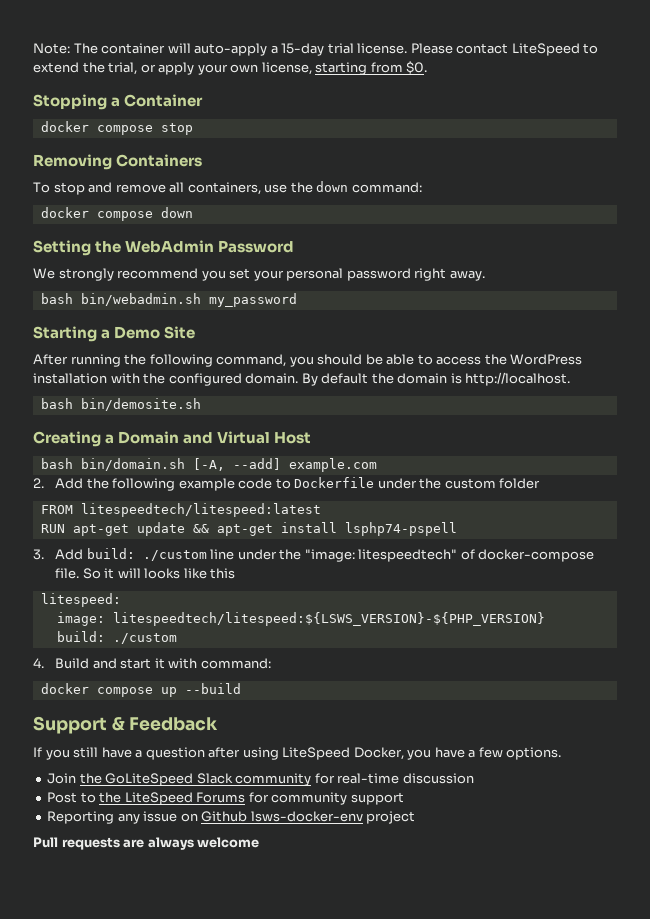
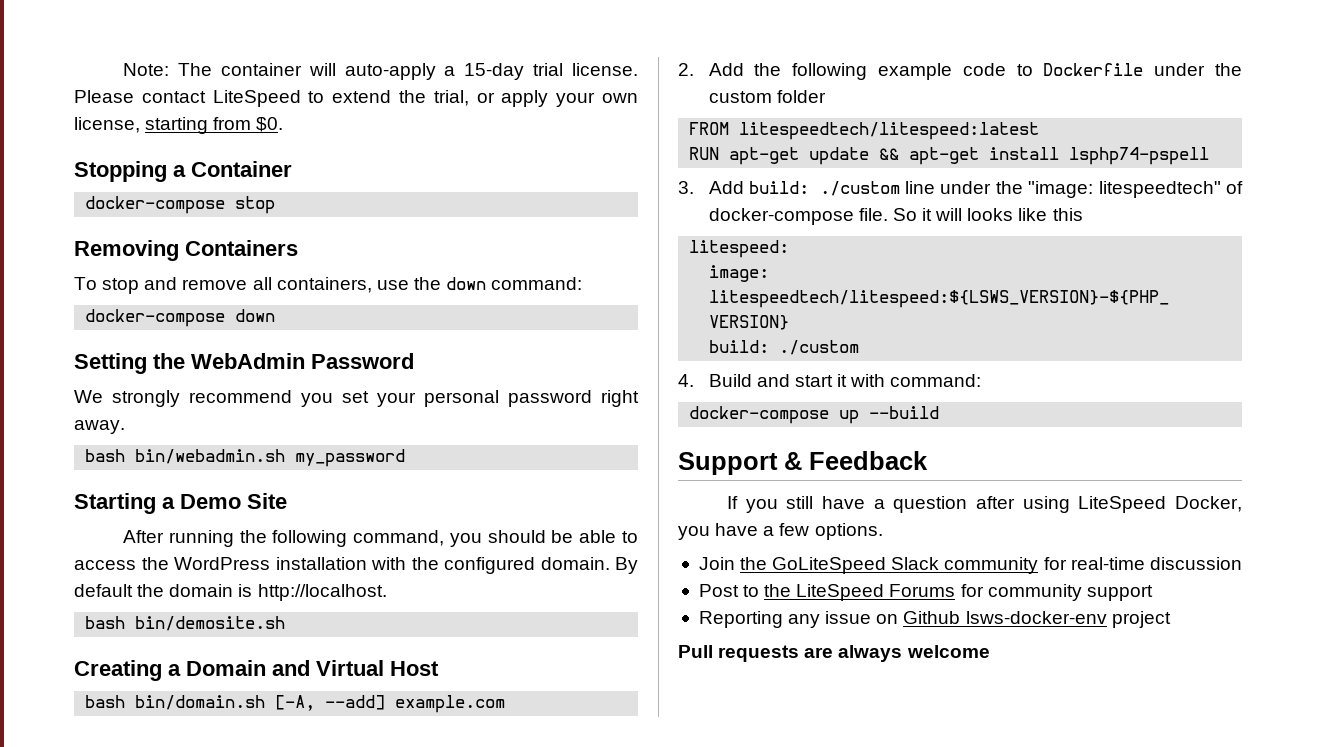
- docker compose stop
+ docker-compose stop
- docker compose down
+ docker-compose down
- docker compose up --build
+ docker-compose up --build

